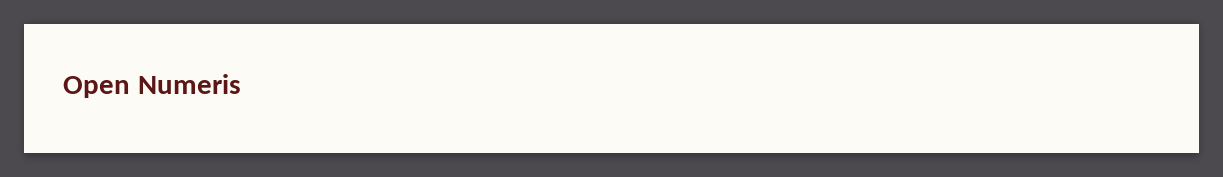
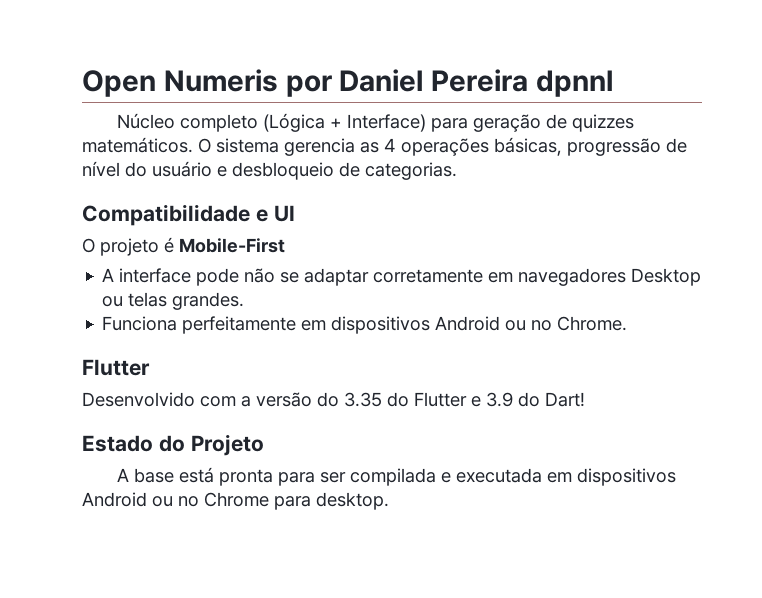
- Open Numeris
+ Open Numeris por Daniel Pereira dpnnl
+ Núcleo completo (Lógica + Interface) para geração de quizzes matemáticos. O sistema gerencia as 4 operações básicas, progressão de nível do usuário e desbloqueio de categorias.
+ Compatibilidade e UI
+ O projeto é Mobile-First
+ A interface pode não se adaptar corretamente em navegadores Desktop ou telas grandes.
+ Funciona perfeitamente em dispositivos Android ou no Chrome.
+ Flutter
+ Desenvolvido com a versão do 3.35 do Flutter e 3.9 do Dart!
+ Estado do Projeto
+ A base está pronta para ser compilada e executada em dispositivos Android ou no Chrome para desktop.

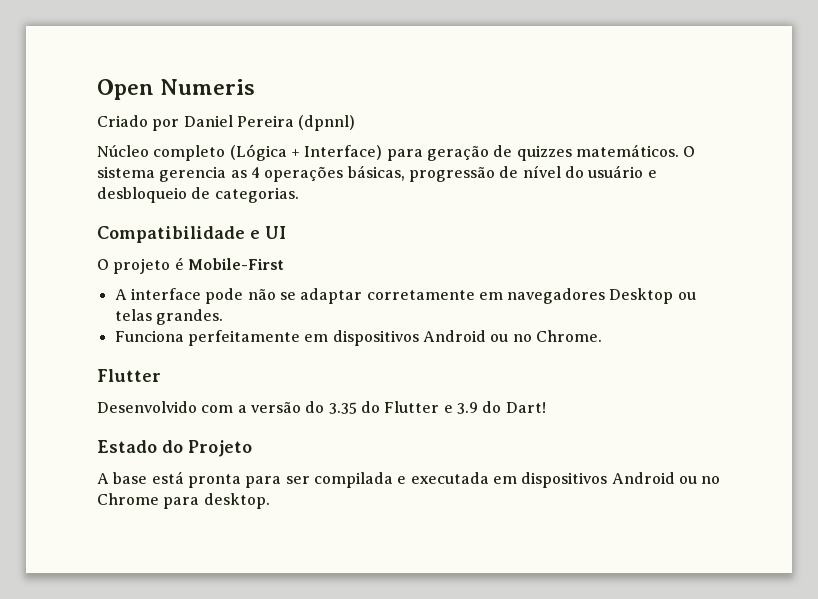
- Open Numeris por Daniel Pereira dpnnl
+ Open Numeris
+ Criado por Daniel Pereira (dpnnl)

